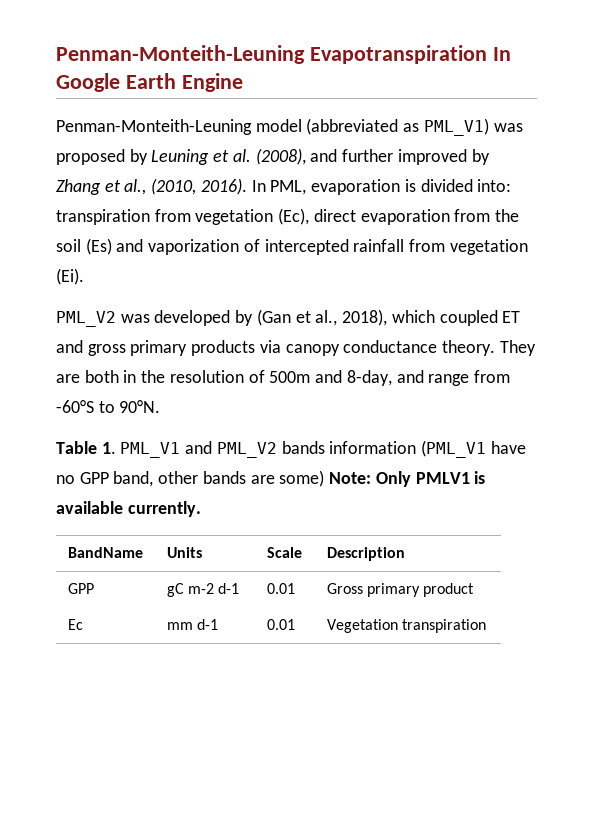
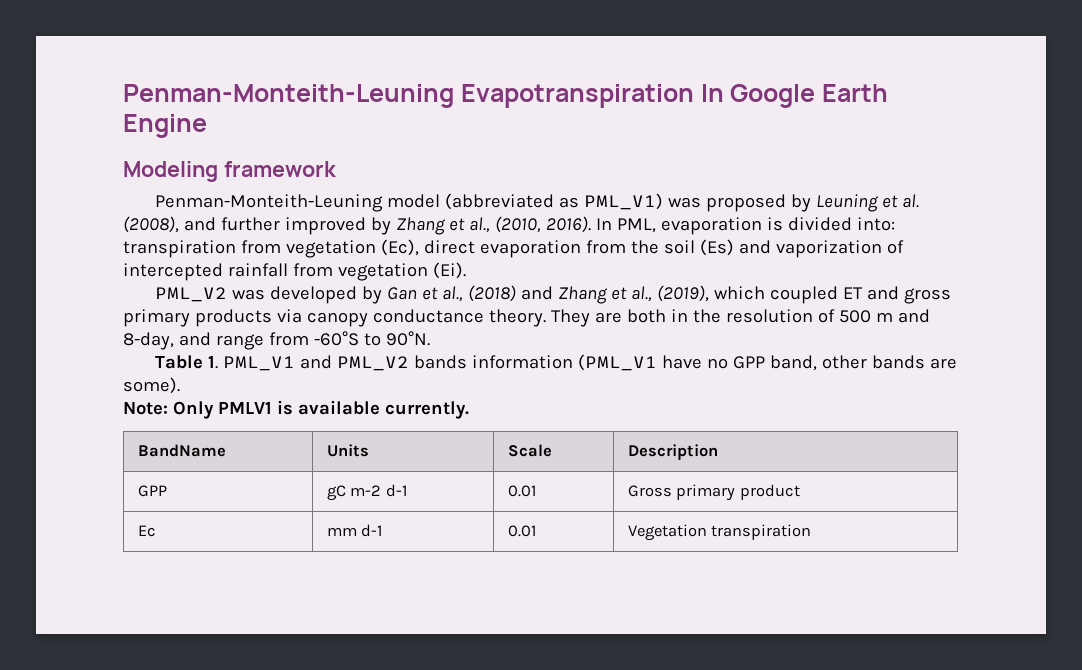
+ Modeling framework
- PML_V2 was developed by (Gan et al., 2018), which coupled ET and gross primary products via canopy conductance theory.
+ PML_V2 was developed by Gan et al., (2018) and Zhang et al., (2019), which coupled ET and gross primary products via canopy conductance theory.
- They are both in the resolution of 500m and 8-day, and range from -60°S to 90°N.
+ They are both in the resolution of 500 m and 8-day, and range from -60°S to 90°N.
- Table 1. PML_V1 and PML_V2 bands information (PML_V1 have no GPP band, other bands are some) Note: Only PMLV1 is available currently.
+ Table 1. PML_V1 and PML_V2 bands information (PML_V1 have no GPP band, other bands are some).
+ Note: Only PMLV1 is available currently.

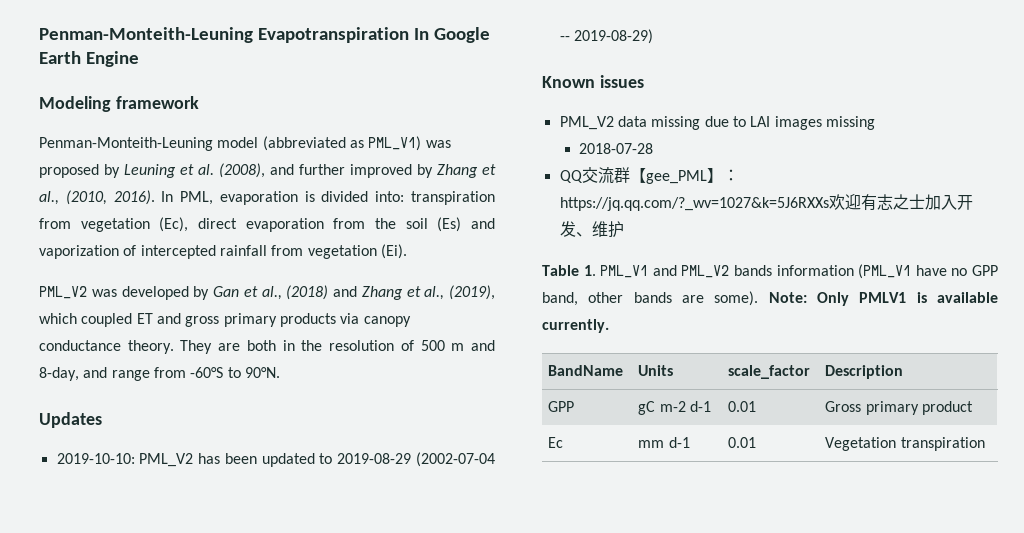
+ Updates
+ 2019-10-10: PML_V2 has been updated to 2019-08-29 (2002-07-04 -- 2019-08-29)
+ Known issues
+ PML_V2 data missing due to LAI images missing
+ 2018-07-28
+ QQ交流群【gee_PML】：https://jq.qq.com/?_wv=1027&k=5J6RXXs欢迎有志之士加入开发、维护
- Table 1. PML_V1 and PML_V2 bands information (PML_V1 have no GPP band, other bands are some).
- Note: Only PMLV1 is available currently.
+ Table 1. PML_V1 and PML_V2 bands information (PML_V1 have no GPP band, other bands are some). Note: Only PMLV1 is available currently.
- BandName | Units | Scale | Description
+ BandName | Units | scale_factor | Description

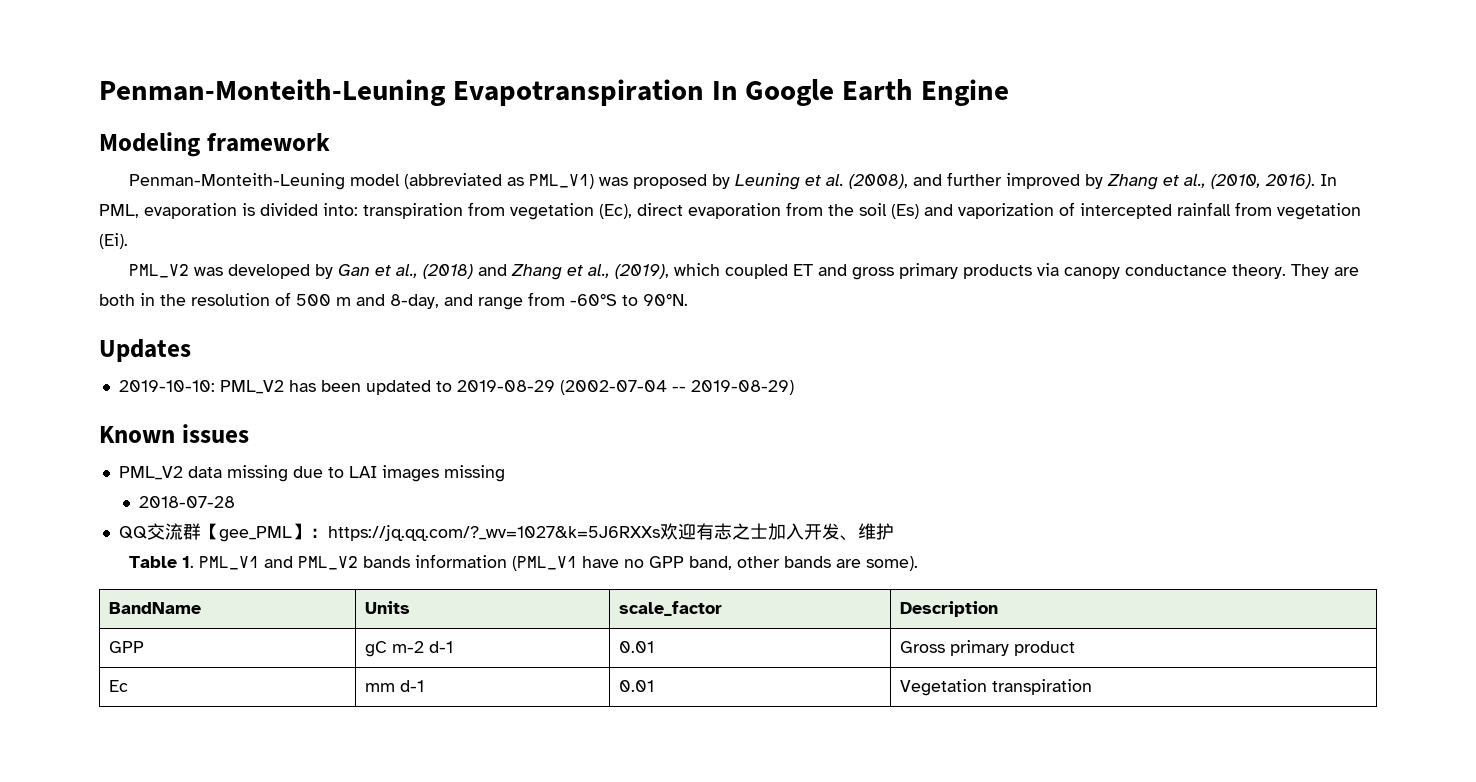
- Note: Only PMLV1 is available currently.

